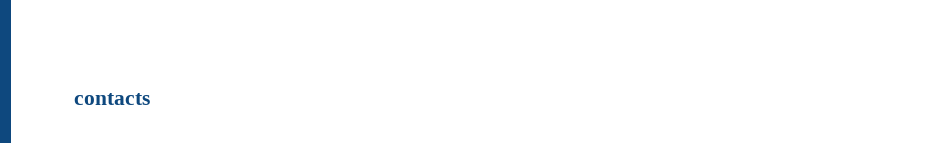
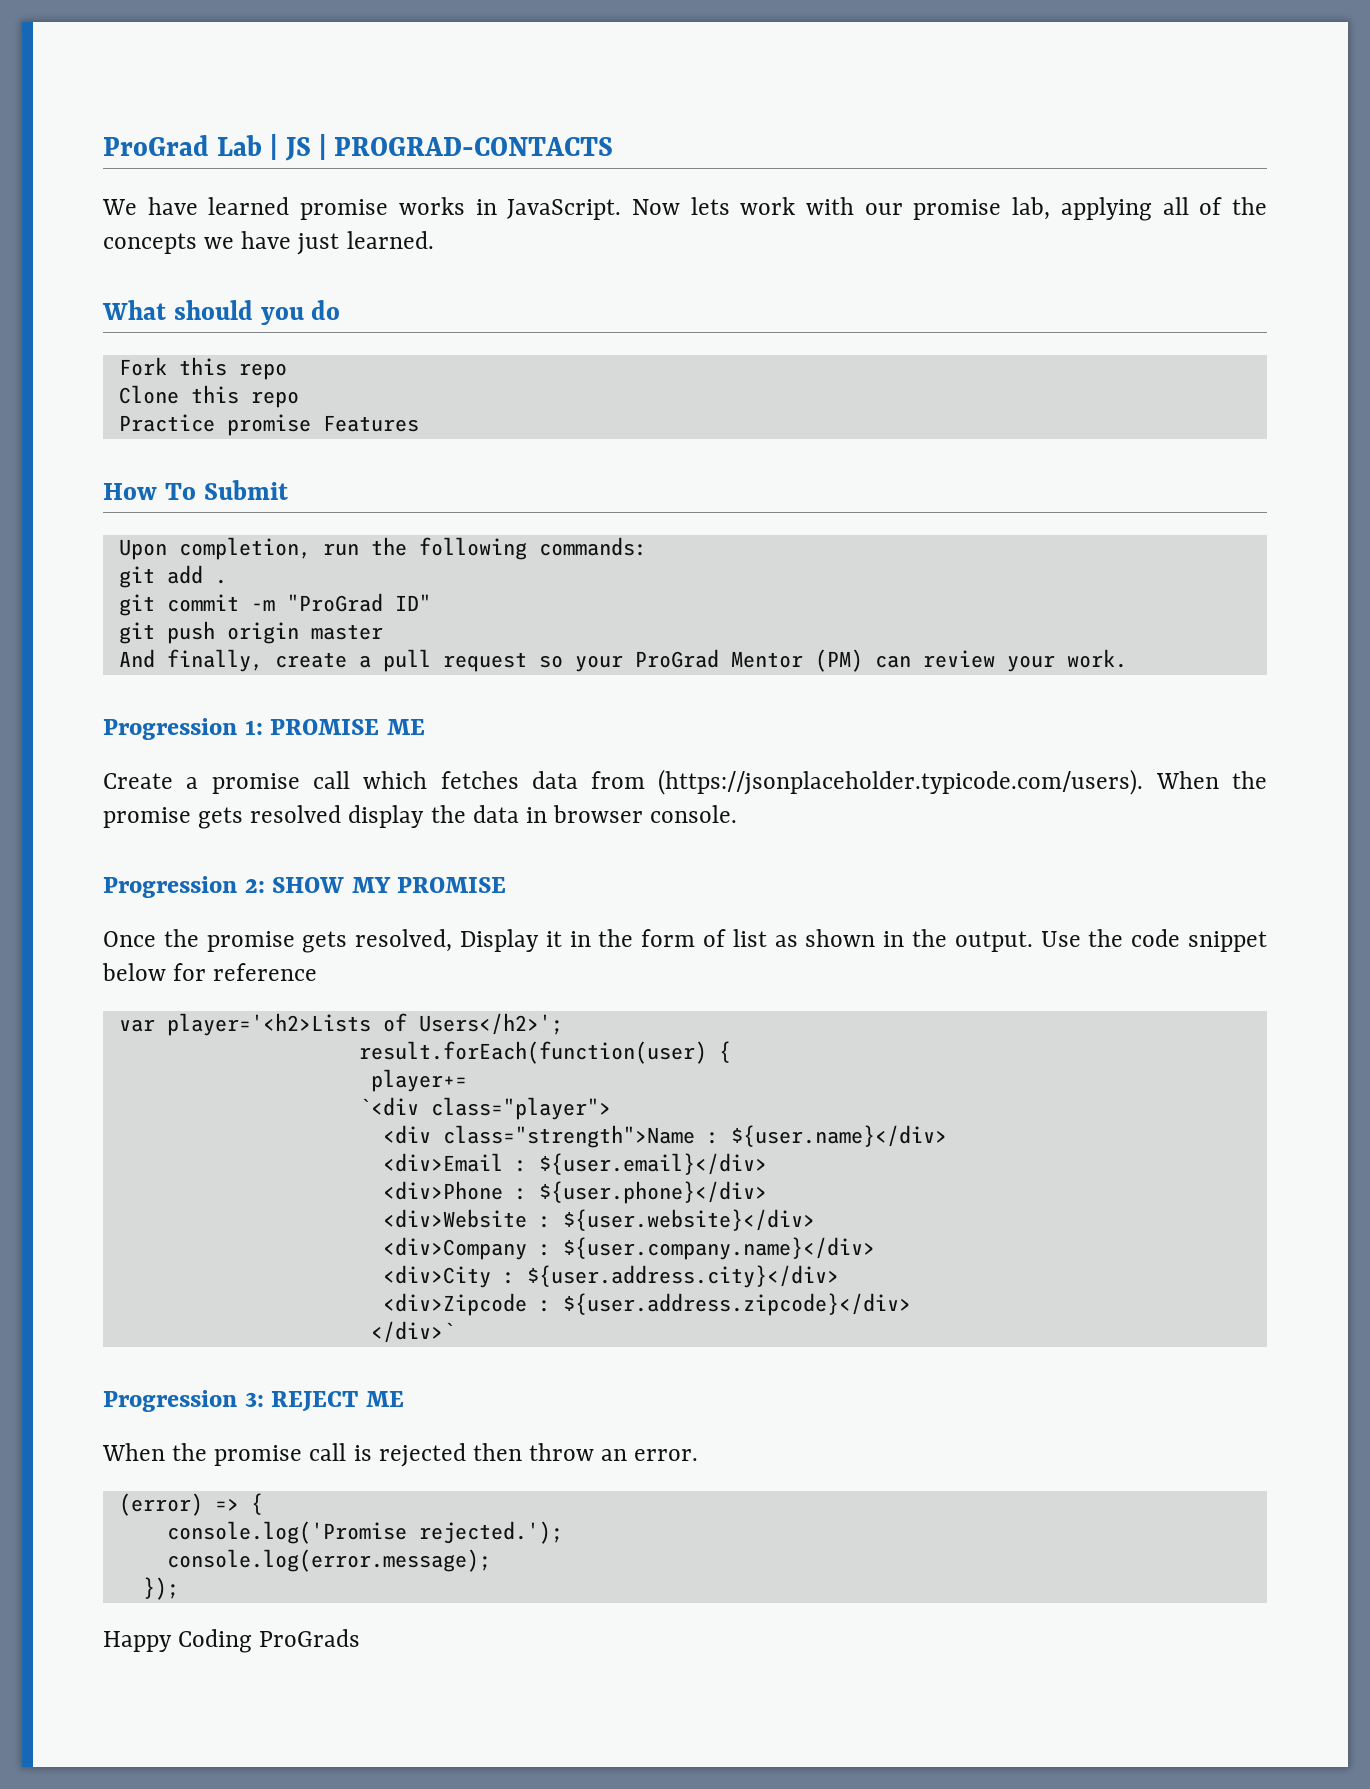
- contacts
+ ProGrad Lab | JS | PROGRAD-CONTACTS
+ We have learned promise works in JavaScript. Now lets work with our promise lab, applying all of the concepts we have just learned.
+ What should you do
+ Fork this repo
+ Clone this repo
+ Practice promise Features
+ How To Submit
+ Upon completion, run the following commands:
+ git add .
+ git commit -m "ProGrad ID"
+ git push origin master
+ And finally, create a pull request so your ProGrad Mentor (PM) can review your work.
+ Progression 1: PROMISE ME
+ Create a promise call which fetches data from (https://jsonplaceholder.typicode.com/users). When the promise gets resolved display the data in browser console.
+ Progression 2: SHOW MY PROMISE
+ Once the promise gets resolved, Display it in the form of list as shown in the output. Use the code snippet below for reference
+ var player='<h2>Lists of Users</h2>';
+ result.forEach(function(user) {
+ player+=
+ `<div class="player">
+ <div class="strength">Name : ${user.name}</div>
+ <div>Email : ${user.email}</div>
+ <div>Phone : ${user.phone}</div>
+ <div>Website : ${user.website}</div>
+ <div>Company : ${user.company.name}</div>
+ <div>City : ${user.address.city}</div>
+ <div>Zipcode : ${user.address.zipcode}</div>
+ </div>`
+ Progression 3: REJECT ME
+ When the promise call is rejected then throw an error.
+ (error) => {
+ console.log('Promise rejected.');
+ console.log(error.message);
+ });
+ Happy Coding ProGrads

